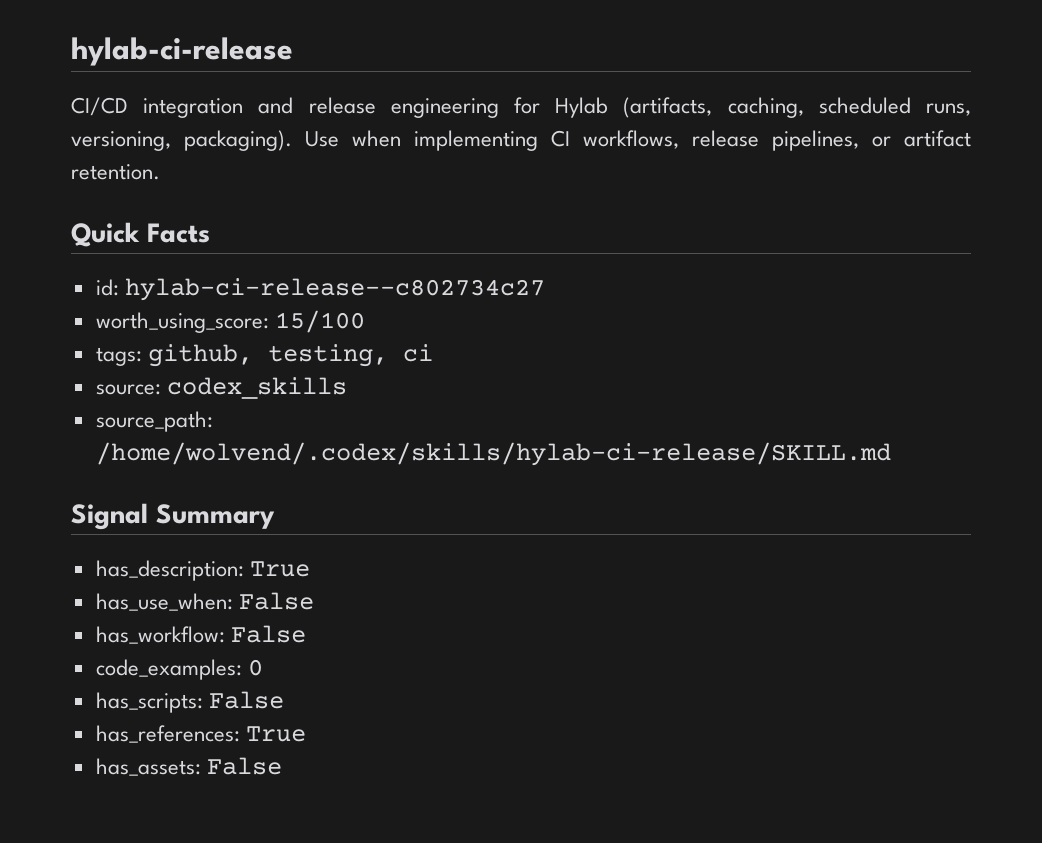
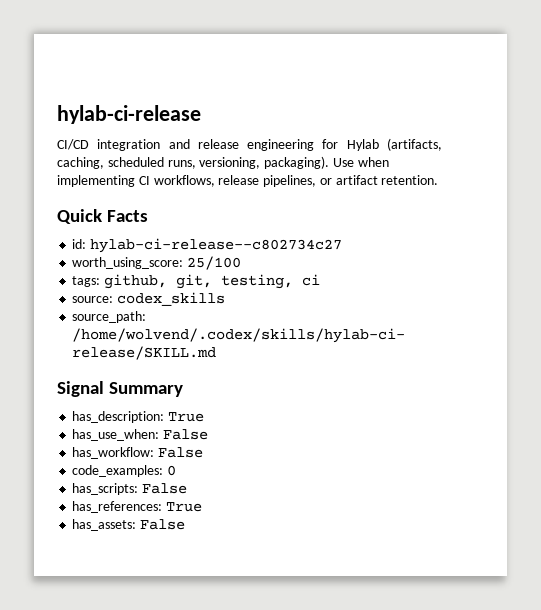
- worth_using_score: 15/100
+ worth_using_score: 25/100
- tags: github, testing, ci
+ tags: github, git, testing, ci

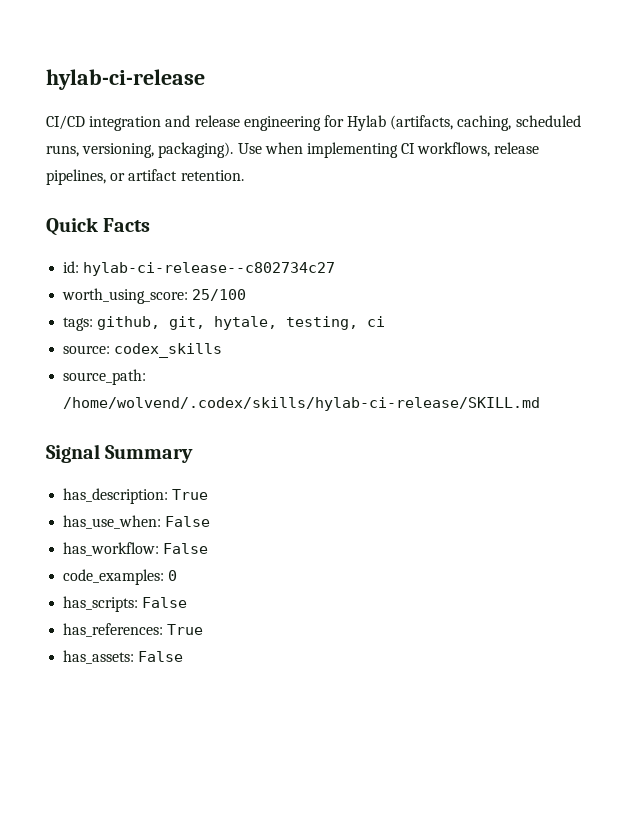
- tags: github, git, testing, ci
+ tags: github, git, hytale, testing, ci

